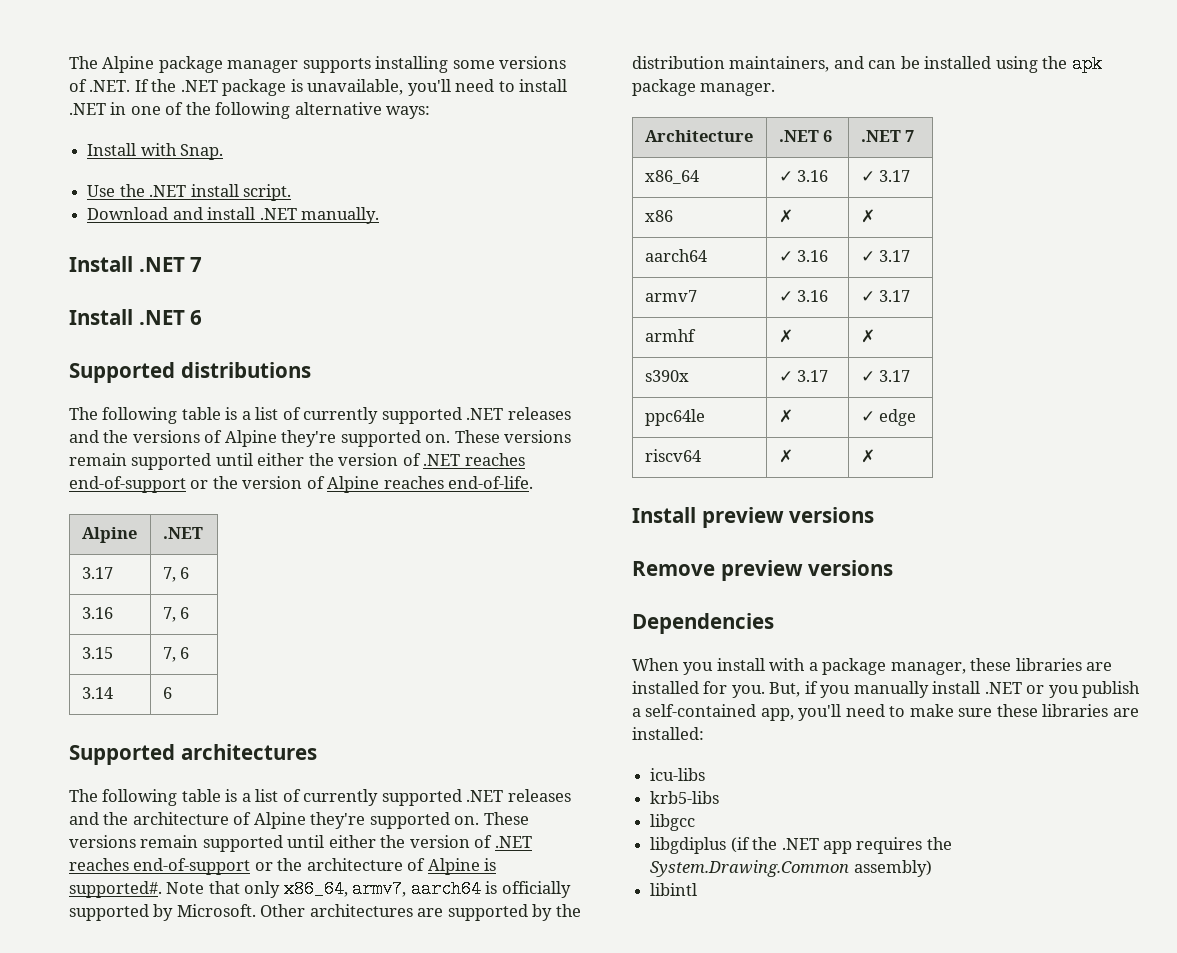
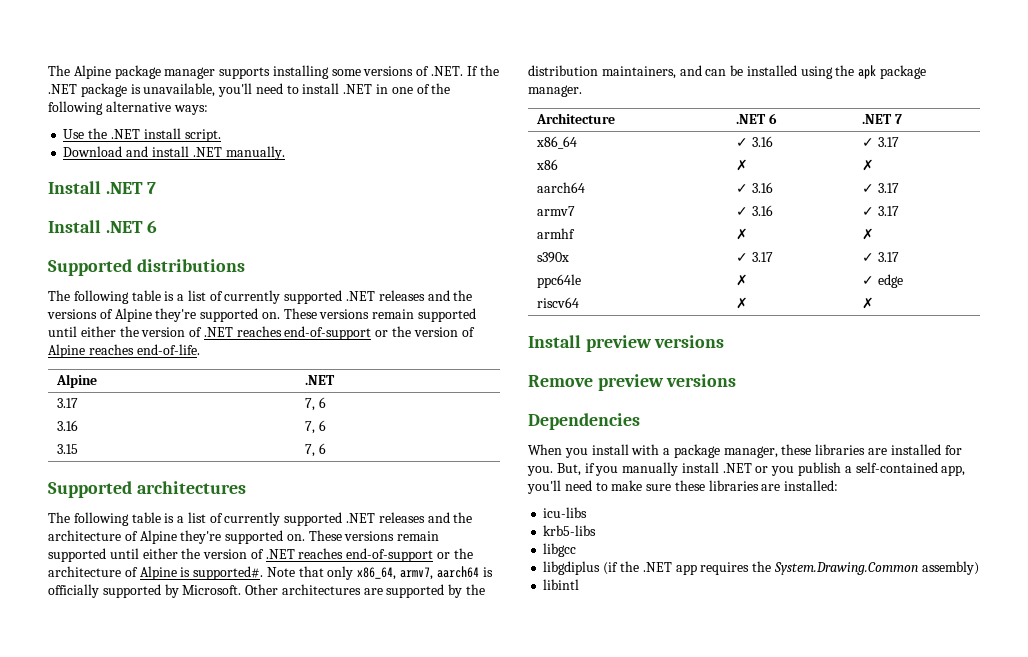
- Install with Snap.
- 3.14 | 6

